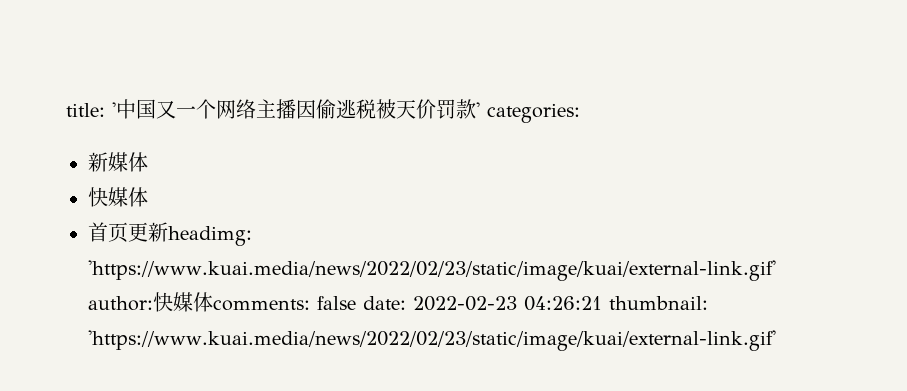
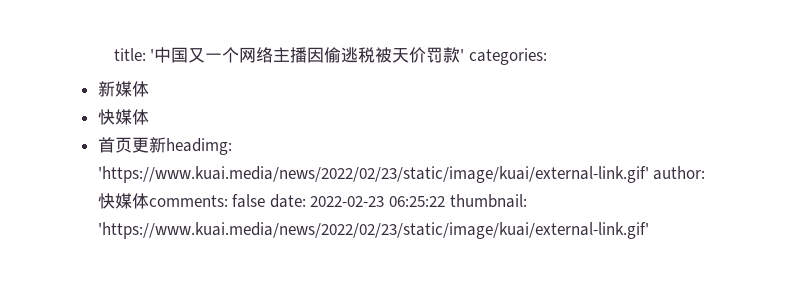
- 首页更新headimg: 'https://www.kuai.media/news/2022/02/23/static/image/kuai/external-link.gif' author:快媒体comments: false date: 2022-02-23 04:26:21 thumbnail: 'https://www.kuai.media/news/2022/02/23/static/image/kuai/external-link.gif'
+ 首页更新headimg: 'https://www.kuai.media/news/2022/02/23/static/image/kuai/external-link.gif' author:快媒体comments: false date: 2022-02-23 06:25:22 thumbnail: 'https://www.kuai.media/news/2022/02/23/static/image/kuai/external-link.gif'

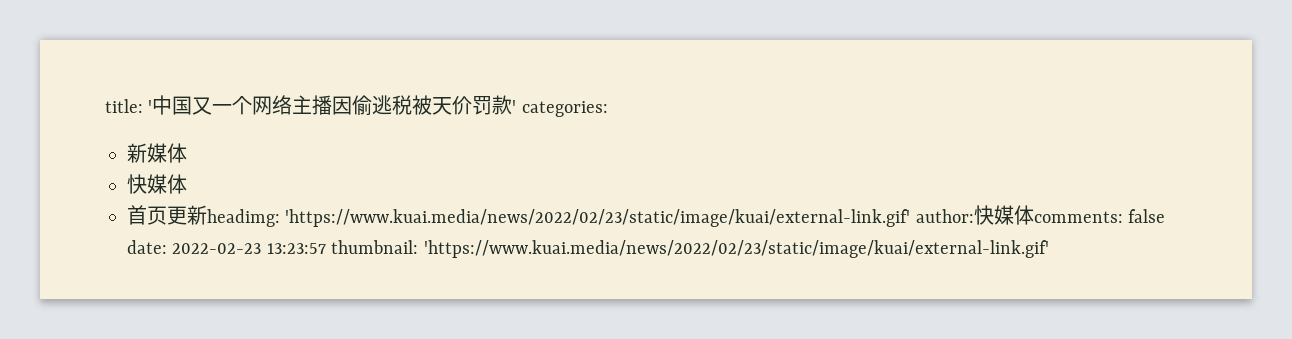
- 首页更新headimg: 'https://www.kuai.media/news/2022/02/23/static/image/kuai/external-link.gif' author:快媒体comments: false date: 2022-02-23 06:25:22 thumbnail: 'https://www.kuai.media/news/2022/02/23/static/image/kuai/external-link.gif'
+ 首页更新headimg: 'https://www.kuai.media/news/2022/02/23/static/image/kuai/external-link.gif' author:快媒体comments: false date: 2022-02-23 13:23:57 thumbnail: 'https://www.kuai.media/news/2022/02/23/static/image/kuai/external-link.gif'

